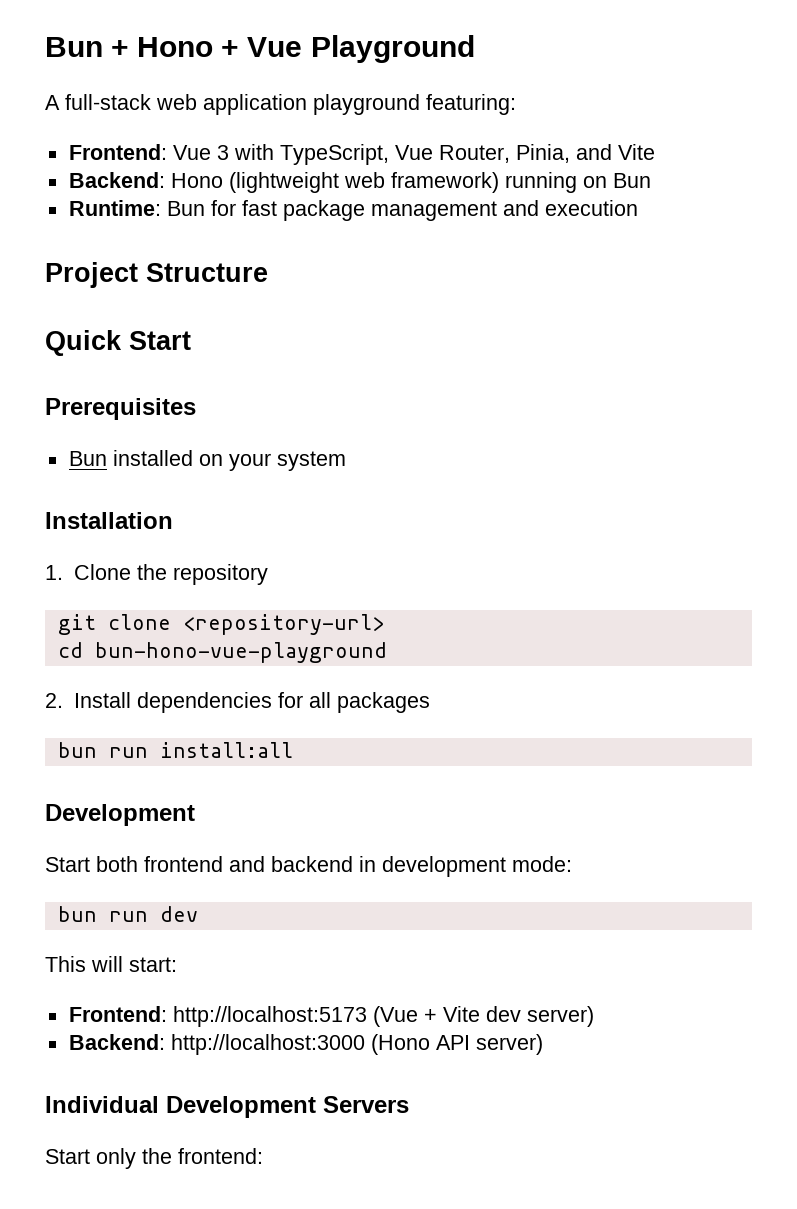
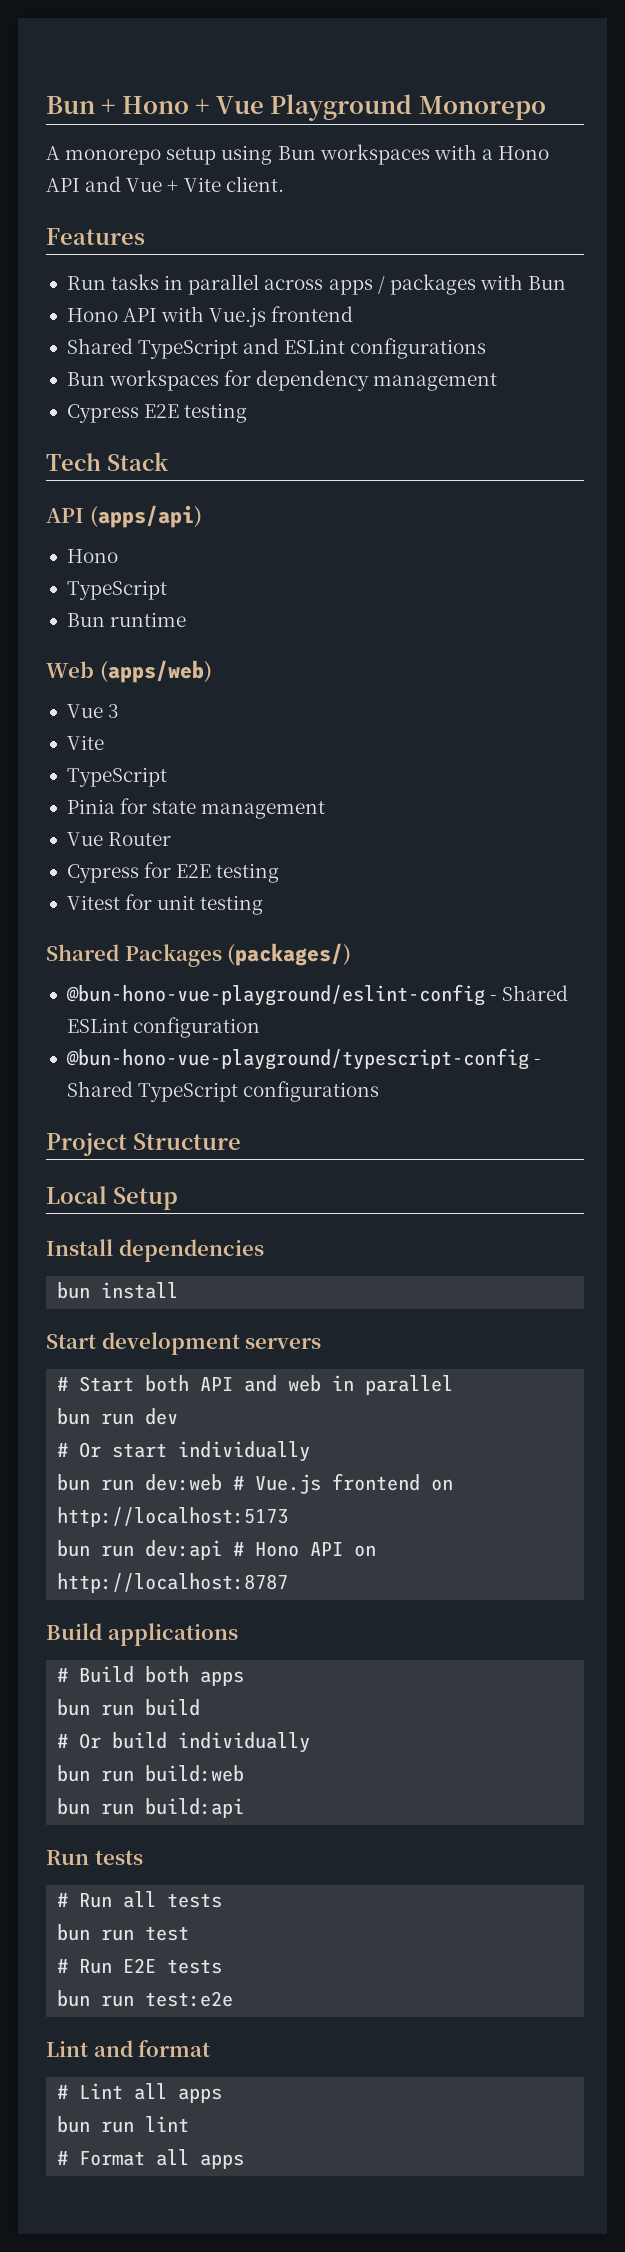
- Bun + Hono + Vue Playground
+ Bun + Hono + Vue Playground Monorepo
- A full-stack web application playground featuring:
- Frontend: Vue 3 with TypeScript, Vue Router, Pinia, and Vite
- Backend: Hono (lightweight web framework) running on Bun
- Runtime: Bun for fast package management and execution
+ A monorepo setup using Bun workspaces with a Hono API and Vue + Vite client.
+ Features
+ Run tasks in parallel across apps / packages with Bun
+ Hono API with Vue.js frontend
+ Shared TypeScript and ESLint configurations
+ Bun workspaces for dependency management
+ Cypress E2E testing
+ Tech Stack
+ API (apps/api)
+ Hono
+ TypeScript
+ Bun runtime
+ Web (apps/web)
+ Vue 3
+ Vite
+ TypeScript
+ Pinia for state management
+ Vue Router
+ Cypress for E2E testing
+ Vitest for unit testing
+ Shared Packages (packages/)
+ @bun-hono-vue-playground/eslint-config - Shared ESLint configuration
+ @bun-hono-vue-playground/typescript-config - Shared TypeScript configurations
  Project Structure
- Quick Start
- Prerequisites
- Bun installed on your system
- Installation
- 1. Clone the repository
- git clone <repository-url>
- cd bun-hono-vue-playground
- 2. Install dependencies for all packages
- bun run install:all
- Development
- Start both frontend and backend in development mode:
+ Local Setup
+ Install dependencies
+ bun install
+ Start development servers
+ # Start both API and web in parallel
  bun run dev
- This will start:
- Frontend: http://localhost:5173 (Vue + Vite dev server)
- Backend: http://localhost:3000 (Hono API server)
- Individual Development Servers
- Start only the frontend:
+ # Or start individually
+ bun run dev:web # Vue.js frontend on http://localhost:5173
+ bun run dev:api # Hono API on http://localhost:8787
+ Build applications
+ # Build both apps
+ bun run build
+ # Or build individually
+ bun run build:web
+ bun run build:api
+ Run tests
+ # Run all tests
+ bun run test
+ # Run E2E tests
+ bun run test:e2e
+ Lint and format
+ # Lint all apps
+ bun run lint
+ # Format all apps

